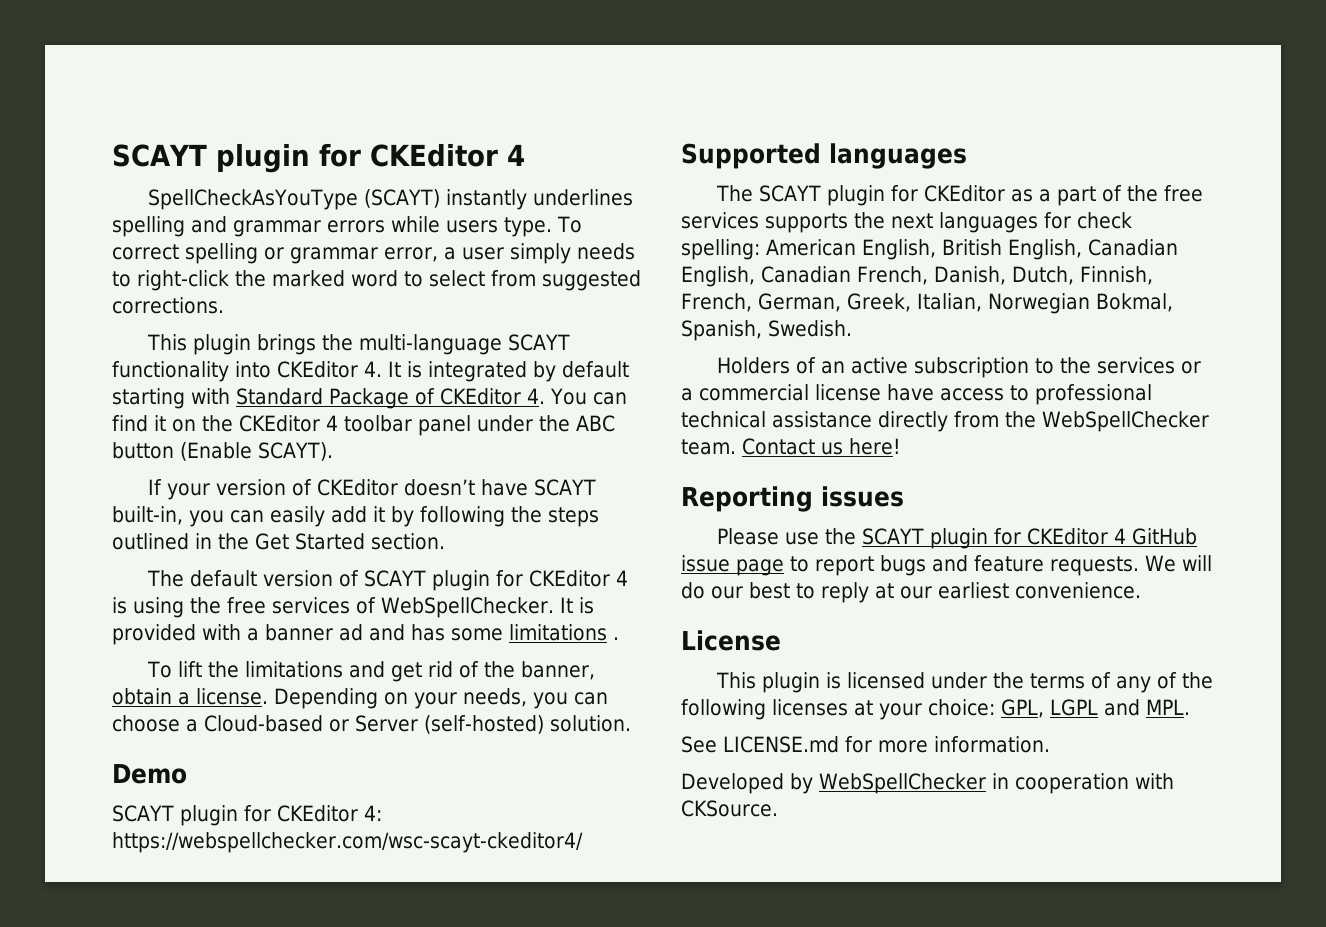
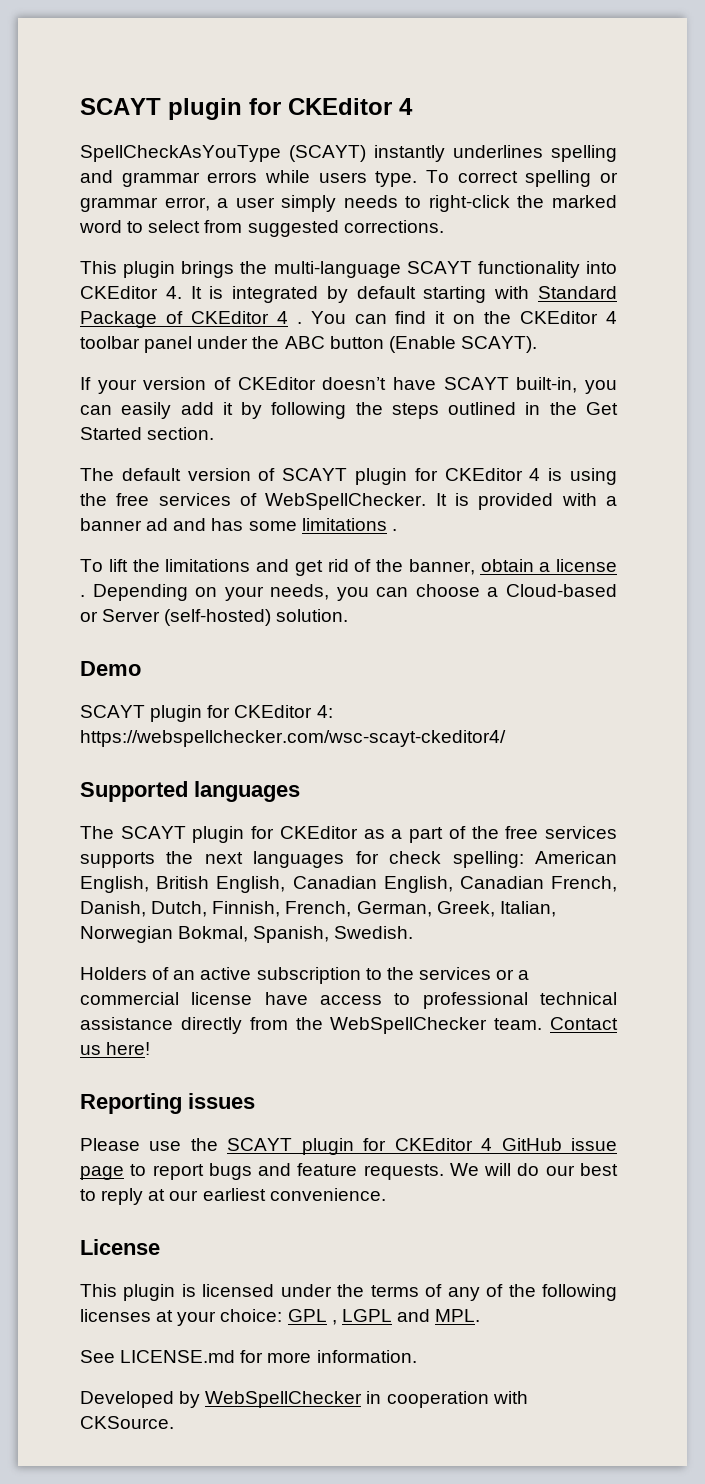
- This plugin brings the multi-language SCAYT functionality into CKEditor 4. It is integrated by default starting with Standard Package of CKEditor 4. You can find it on the CKEditor 4 toolbar panel under the ABC button (Enable SCAYT).
+ This plugin brings the multi-language SCAYT functionality into CKEditor 4. It is integrated by default starting with Standard Package of CKEditor 4 . You can find it on the CKEditor 4 toolbar panel under the ABC button (Enable SCAYT).
- To lift the limitations and get rid of the banner, obtain a license.
+ To lift the limitations and get rid of the banner, obtain a license .
- This plugin is licensed under the terms of any of the following licenses at your choice: GPL, LGPL and MPL.
+ This plugin is licensed under the terms of any of the following licenses at your choice: GPL , LGPL and MPL.

